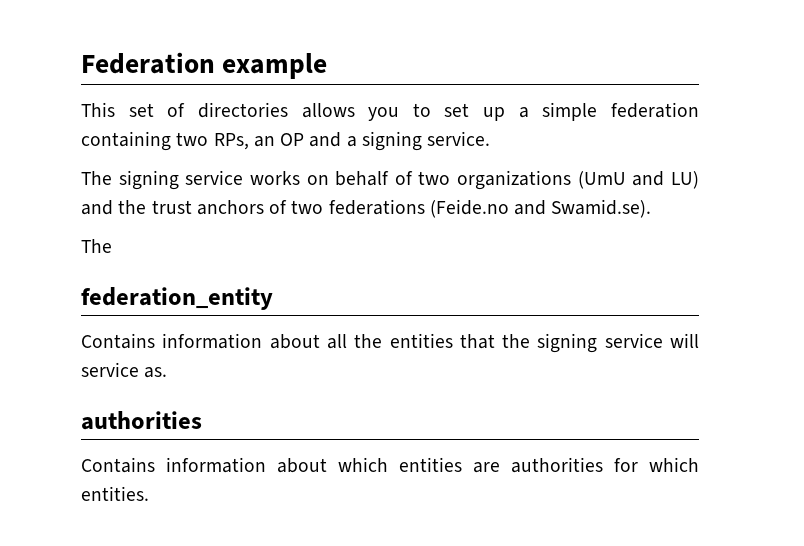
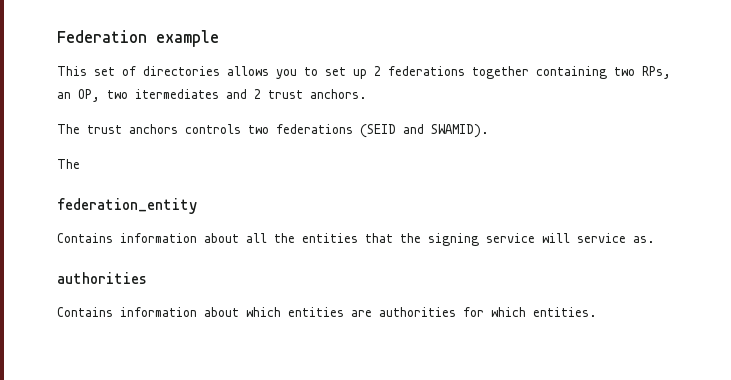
- This set of directories allows you to set up a simple federation containing two RPs, an OP and a signing service.
- The signing service works on behalf of two organizations (UmU and LU) and the trust anchors of two federations (Feide.no and Swamid.se).
+ This set of directories allows you to set up 2 federations together containing two RPs, an OP, two itermediates and 2 trust anchors.
+ The trust anchors controls two federations (SEID and SWAMID).

